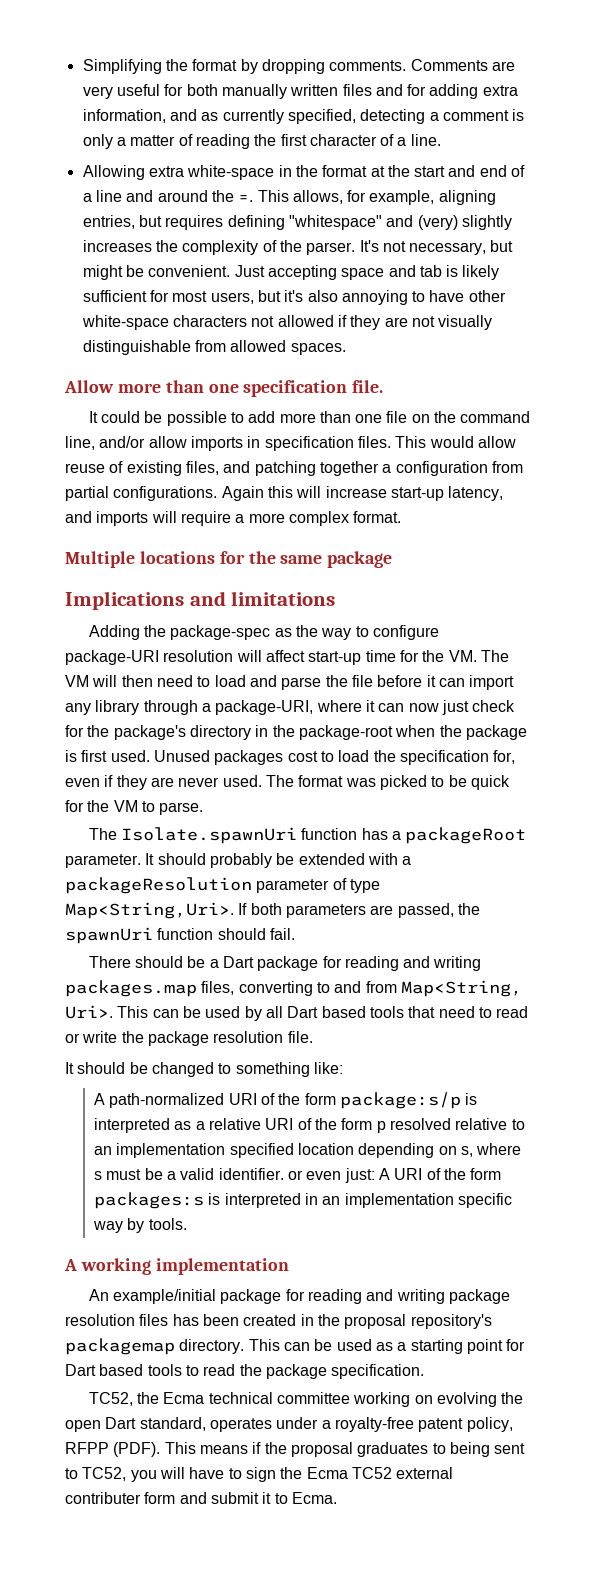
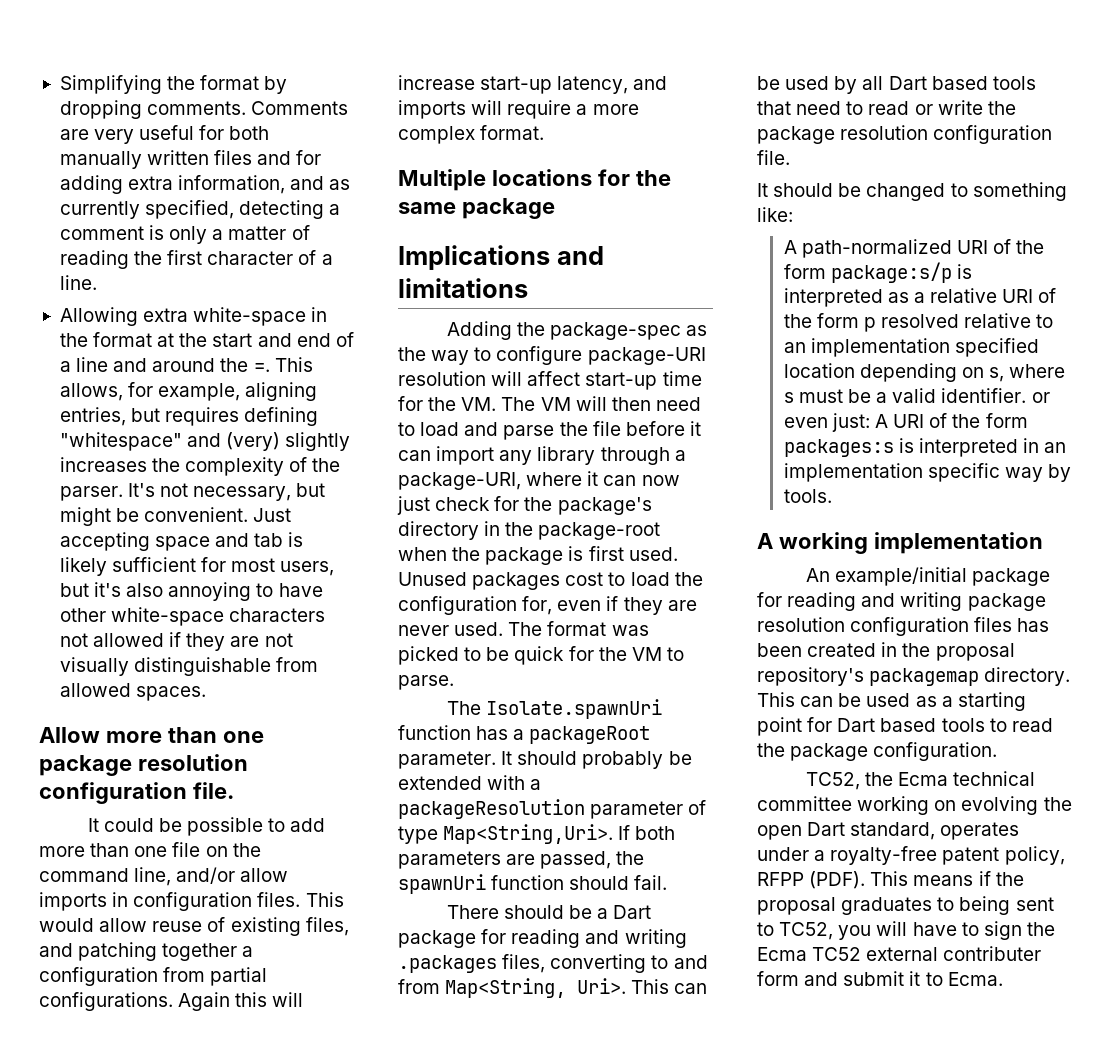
- Allow more than one specification file.
+ Allow more than one package resolution configuration file.
- It could be possible to add more than one file on the command line, and/or allow imports in specification files.
+ It could be possible to add more than one file on the command line, and/or allow imports in configuration files.
- Unused packages cost to load the specification for, even if they are never used.
+ Unused packages cost to load the configuration for, even if they are never used.
- There should be a Dart package for reading and writing packages.map files, converting to and from Map<String, Uri>.
+ There should be a Dart package for reading and writing .packages files, converting to and from Map<String, Uri>.
- This can be used by all Dart based tools that need to read or write the package resolution file.
+ This can be used by all Dart based tools that need to read or write the package resolution configuration file.
- An example/initial package for reading and writing package resolution files has been created in the proposal repository's packagemap directory.
+ An example/initial package for reading and writing package resolution configuration files has been created in the proposal repository's packagemap directory.
- This can be used as a starting point for Dart based tools to read the package specification.
+ This can be used as a starting point for Dart based tools to read the package configuration.

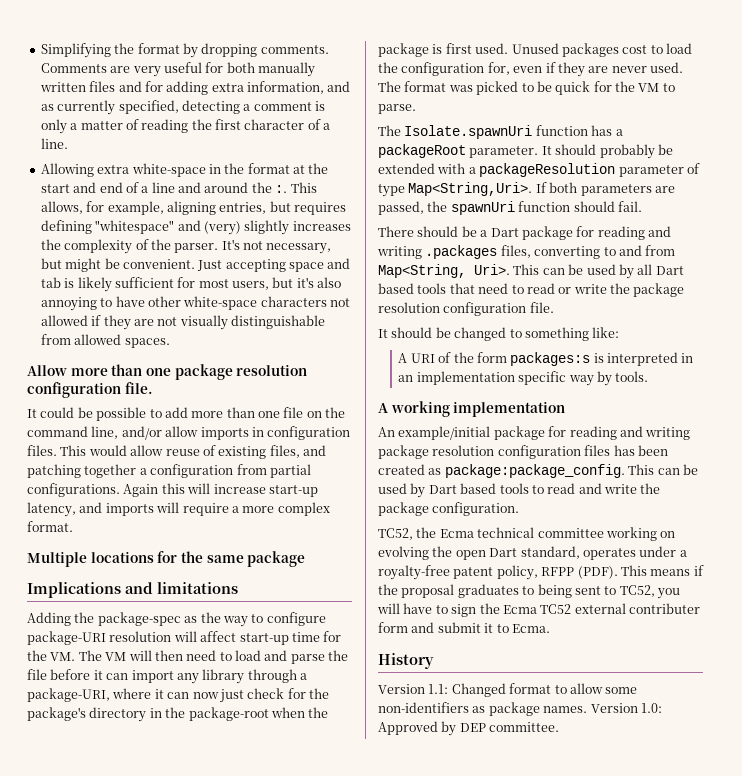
- Allowing extra white-space in the format at the start and end of a line and around the =.
+ Allowing extra white-space in the format at the start and end of a line and around the :.
- A path-normalized URI of the form package:s/p is interpreted as a relative URI of the form p resolved relative to an implementation specified location depending on s, where s must be a valid identifier. or even just: A URI of the form packages:s is interpreted in an implementation specific way by tools.
+ A URI of the form packages:s is interpreted in an implementation specific way by tools.
- An example/initial package for reading and writing package resolution configuration files has been created in the proposal repository's packagemap directory. This can be used as a starting point for Dart based tools to read the package configuration.
+ An example/initial package for reading and writing package resolution configuration files has been created as package:package_config. This can be used by Dart based tools to read and write the package configuration.
+ History
+ Version 1.1: Changed format to allow some non-identifiers as package names. Version 1.0: Approved by DEP committee.

